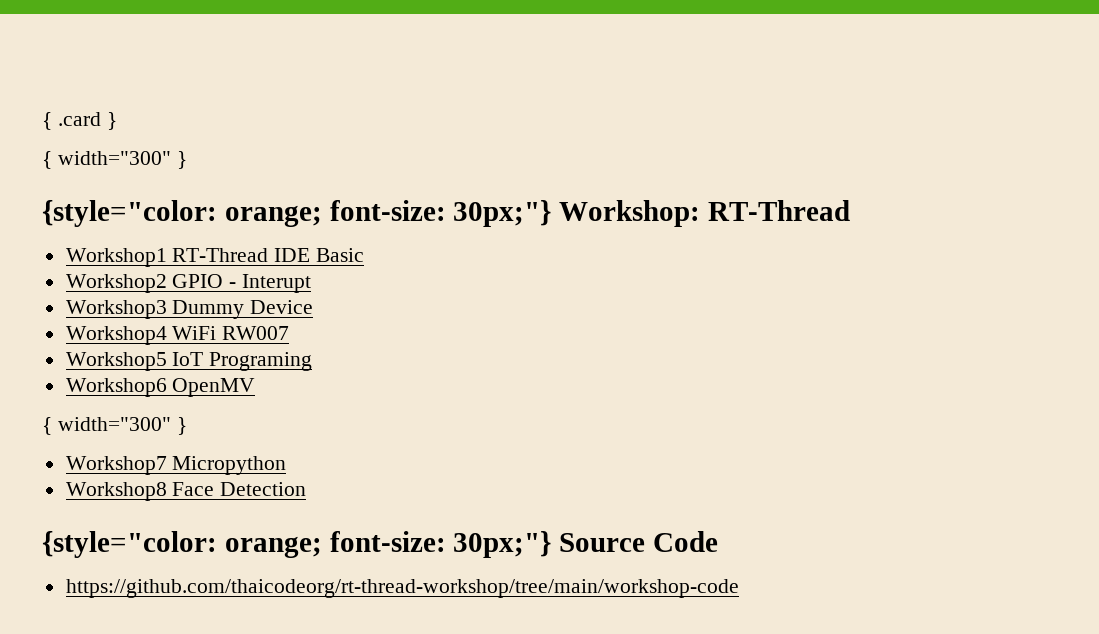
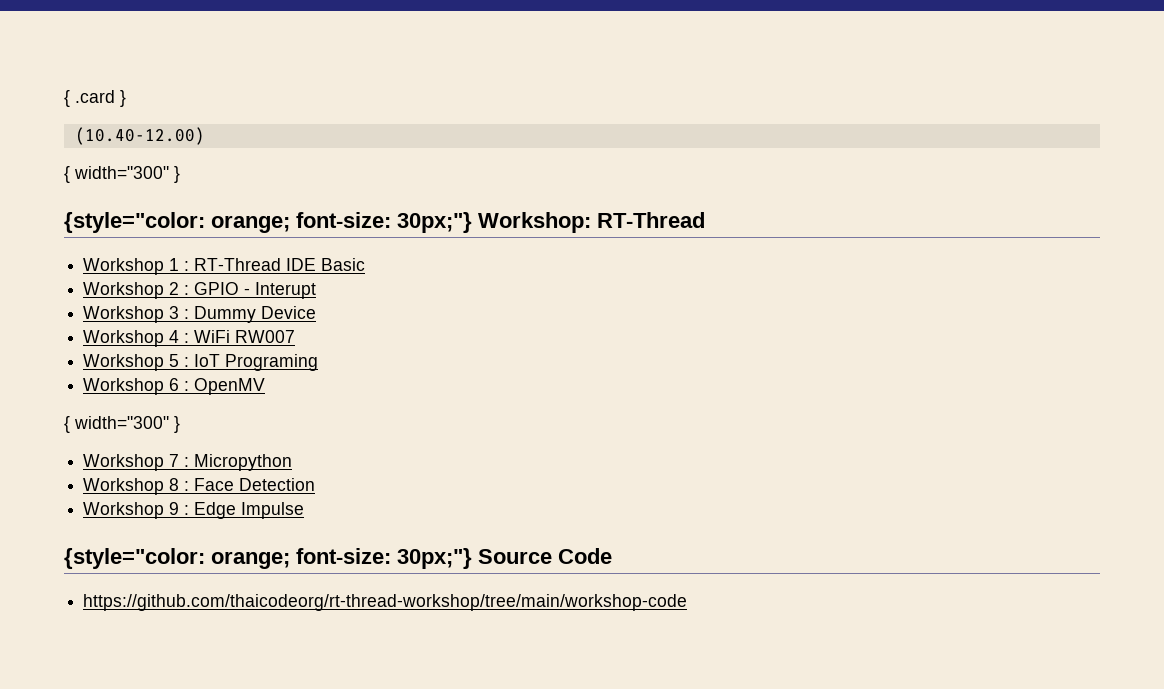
+ (10.40-12.00)
- Workshop1 RT-Thread IDE Basic
+ Workshop 1 : RT-Thread IDE Basic
- Workshop2 GPIO - Interupt
+ Workshop 2 : GPIO - Interupt
- Workshop3 Dummy Device
+ Workshop 3 : Dummy Device
- Workshop4 WiFi RW007
+ Workshop 4 : WiFi RW007
- Workshop5 IoT Programing
+ Workshop 5 : IoT Programing
- Workshop6 OpenMV
+ Workshop 6 : OpenMV
- Workshop7 Micropython
- Workshop8 Face Detection
+ Workshop 7 : Micropython
+ Workshop 8 : Face Detection
+ Workshop 9 : Edge Impulse

